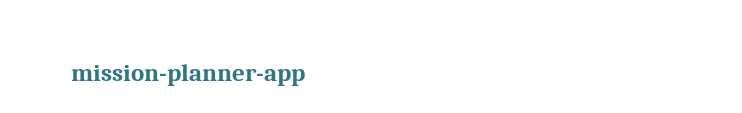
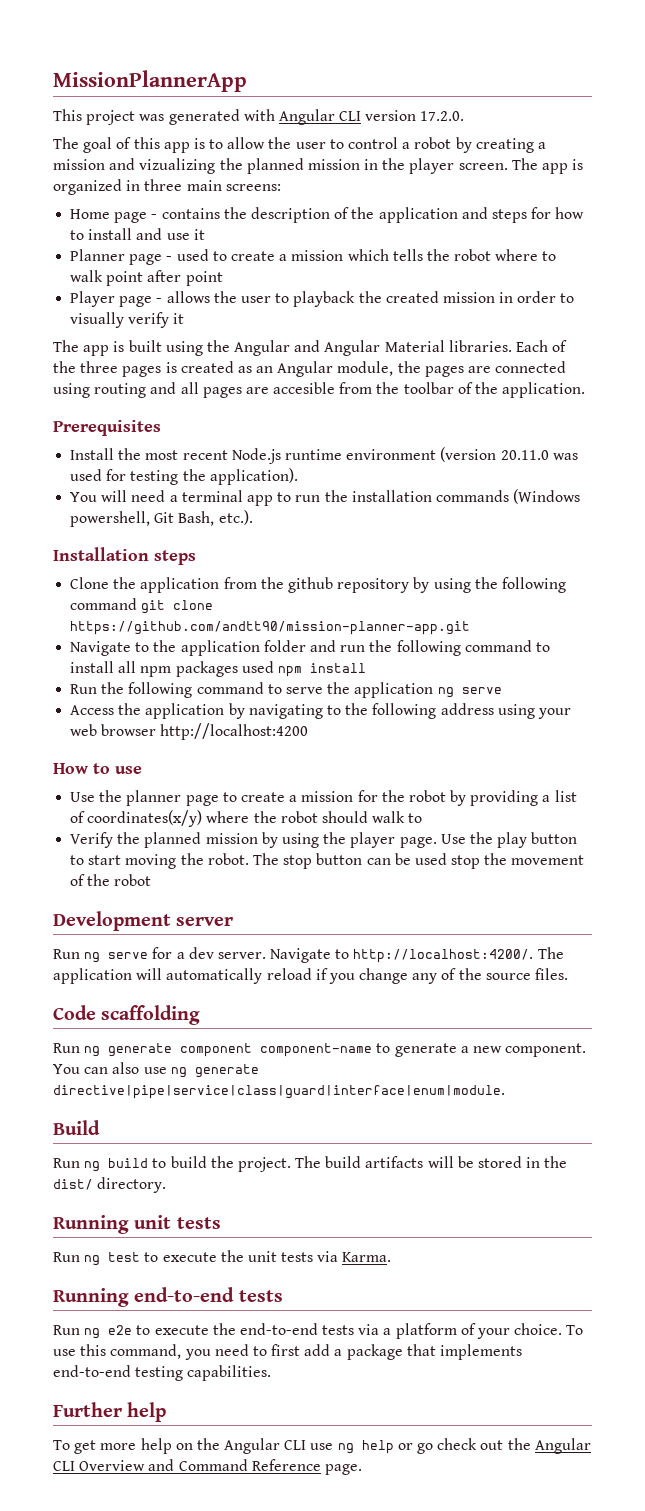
- mission-planner-app
+ MissionPlannerApp
+ This project was generated with Angular CLI version 17.2.0.
+ The goal of this app is to allow the user to control a robot by creating a mission and vizualizing the planned mission in the player screen. The app is organized in three main screens:
+ Home page - contains the description of the application and steps for how to install and use it
+ Planner page - used to create a mission which tells the robot where to walk point after point
+ Player page - allows the user to playback the created mission in order to visually verify it
+ The app is built using the Angular and Angular Material libraries. Each of the three pages is created as an Angular module, the pages are connected using routing and all pages are accesible from the toolbar of the application.
+ Prerequisites
+ Install the most recent Node.js runtime environment (version 20.11.0 was used for testing the application).
+ You will need a terminal app to run the installation commands (Windows powershell, Git Bash, etc.).
+ Installation steps
+ Clone the application from the github repository by using the following command git clone https://github.com/andtt90/mission-planner-app.git
+ Navigate to the application folder and run the following command to install all npm packages used npm install
+ Run the following command to serve the application ng serve
+ Access the application by navigating to the following address using your web browser http://localhost:4200
+ How to use
+ Use the planner page to create a mission for the robot by providing a list of coordinates(x/y) where the robot should walk to
+ Verify the planned mission by using the player page. Use the play button to start moving the robot. The stop button can be used stop the movement of the robot
+ Development server
+ Run ng serve for a dev server. Navigate to http://localhost:4200/. The application will automatically reload if you change any of the source files.
+ Code scaffolding
+ Run ng generate component component-name to generate a new component. You can also use ng generate directive|pipe|service|class|guard|interface|enum|module.
+ Build
+ Run ng build to build the project. The build artifacts will be stored in the dist/ directory.
+ Running unit tests
+ Run ng test to execute the unit tests via Karma.
+ Running end-to-end tests
+ Run ng e2e to execute the end-to-end tests via a platform of your choice. To use this command, you need to first add a package that implements end-to-end testing capabilities.
+ Further help
+ To get more help on the Angular CLI use ng help or go check out the Angular CLI Overview and Command Reference page.

